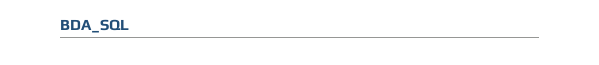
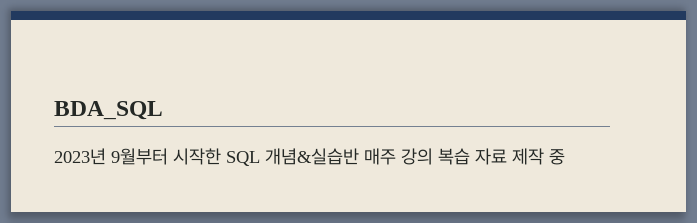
+ 2023년 9월부터 시작한 SQL 개념&실습반 매주 강의 복습 자료 제작 중

